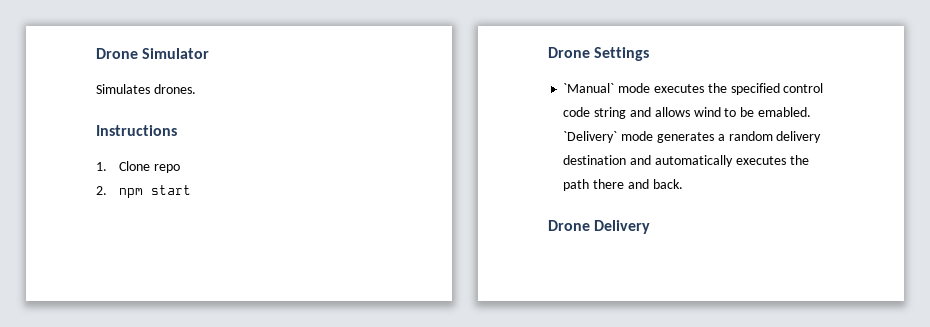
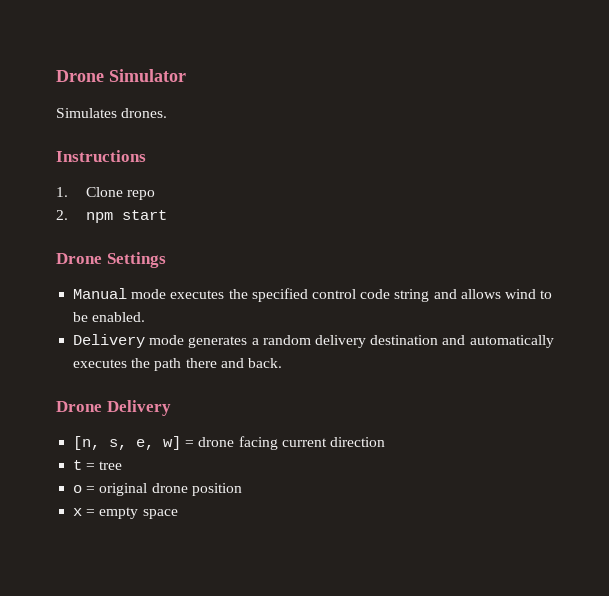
- `Manual` mode executes the specified control code string and allows wind to be emabled. `Delivery` mode generates a random delivery destination and automatically executes the path there and back.
+ Manual mode executes the specified control code string and allows wind to be enabled.
+ Delivery mode generates a random delivery destination and automatically executes the path there and back.
+ [n, s, e, w] = drone facing current direction
+ t = tree
+ o = original drone position
+ x = empty space

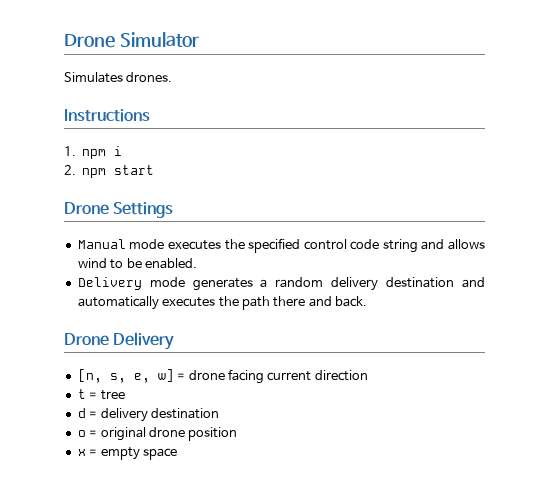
- 1. Clone repo
+ 1. npm i
+ d = delivery destination

